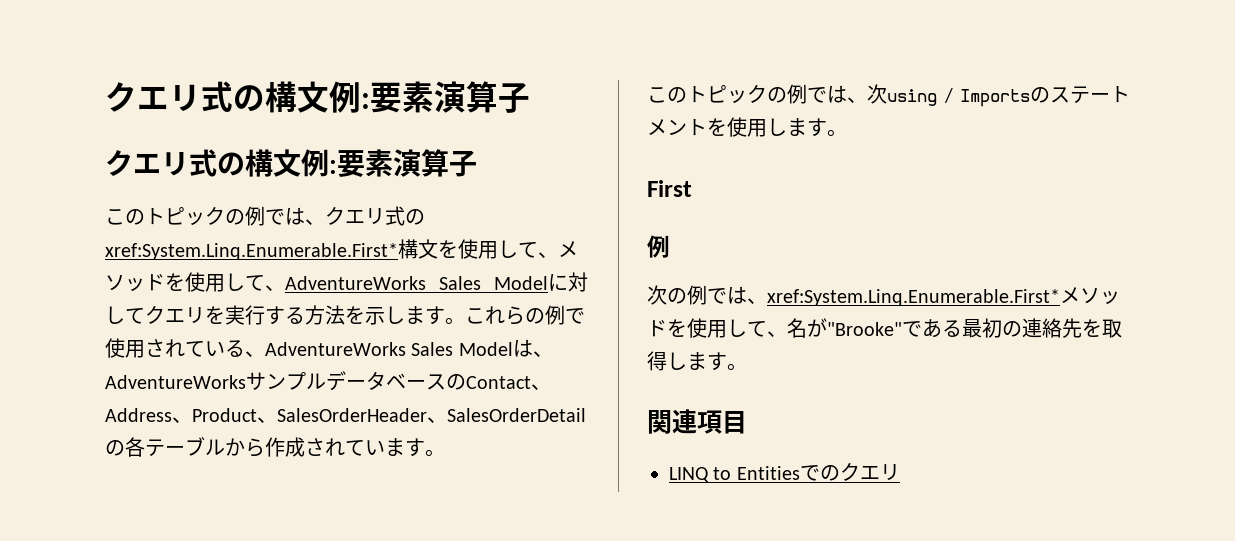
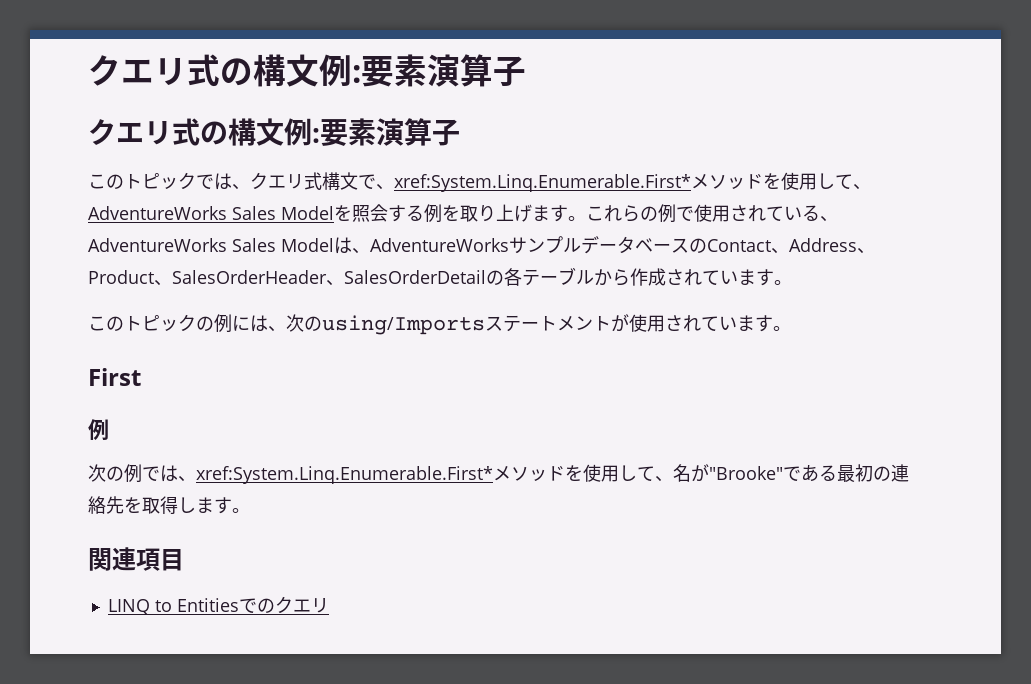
- このトピックの例では、クエリ式のxref:System.Linq.Enumerable.First*構文を使用して、メソッドを使用して、AdventureWorks Sales Modelに対してクエリを実行する方法を示します。
+ このトピックでは、クエリ式構文で、xref:System.Linq.Enumerable.First*メソッドを使用して、AdventureWorks Sales Modelを照会する例を取り上げます。
- このトピックの例では、次using / Importsのステートメントを使用します。
+ このトピックの例には、次のusing/Importsステートメントが使用されています。

